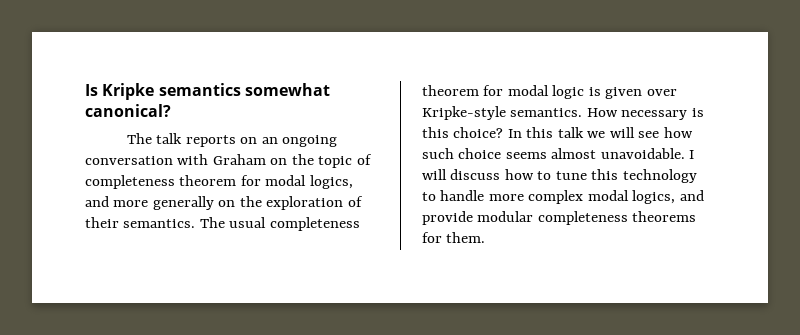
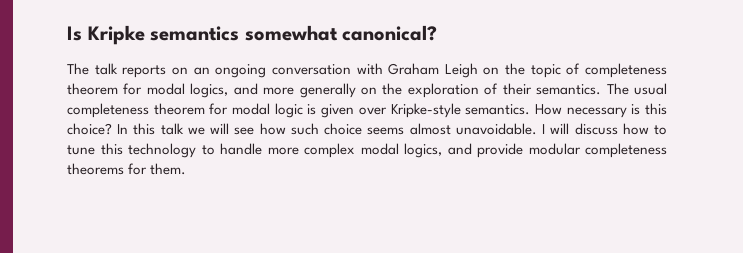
- The talk reports on an ongoing conversation with Graham on the topic of completeness theorem for modal logics, and more generally on the exploration of their semantics.
+ The talk reports on an ongoing conversation with Graham Leigh on the topic of completeness theorem for modal logics, and more generally on the exploration of their semantics.

